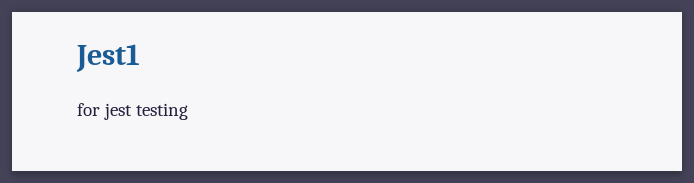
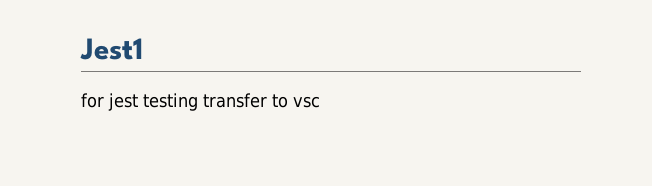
- for jest testing
+ for jest testing transfer to vsc

